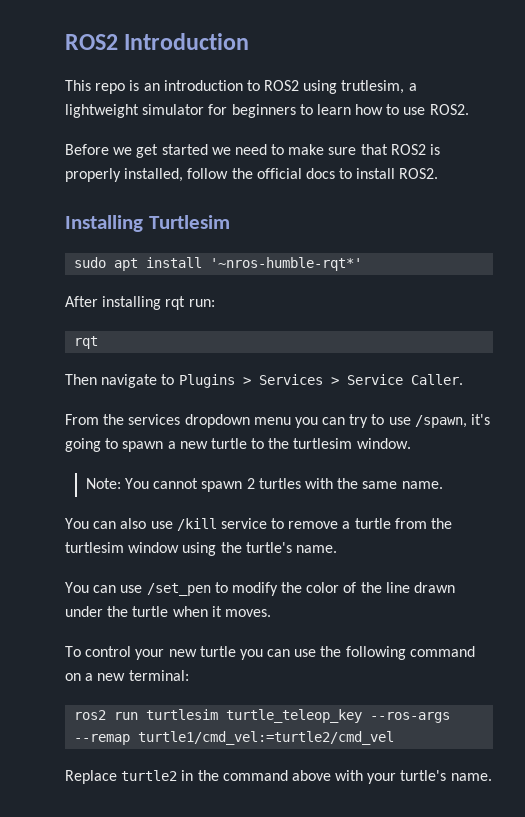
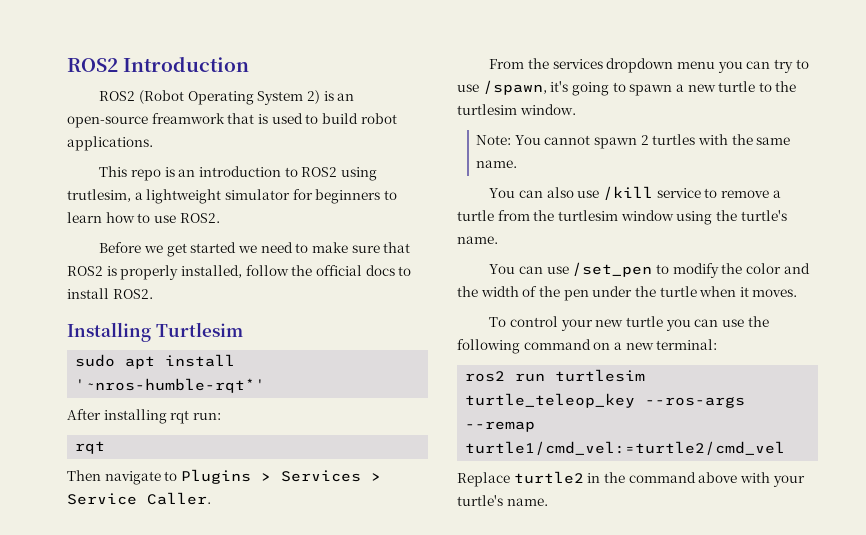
+ ROS2 (Robot Operating System 2) is an open-source freamwork that is used to build robot applications.
- You can use /set_pen to modify the color of the line drawn under the turtle when it moves.
+ You can use /set_pen to modify the color and the width of the pen under the turtle when it moves.

